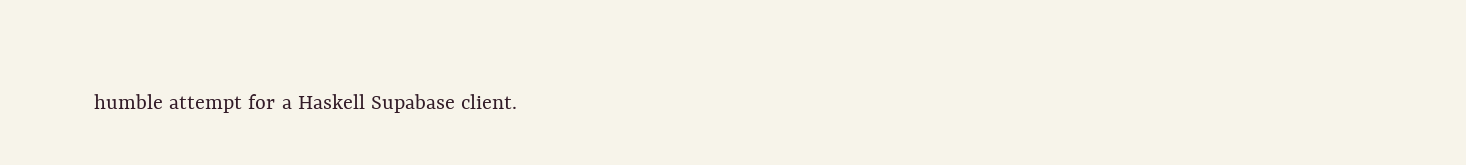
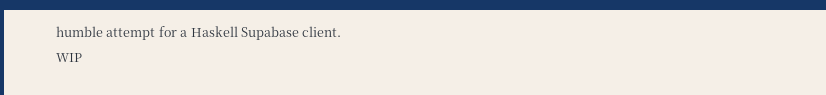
+ WIP

